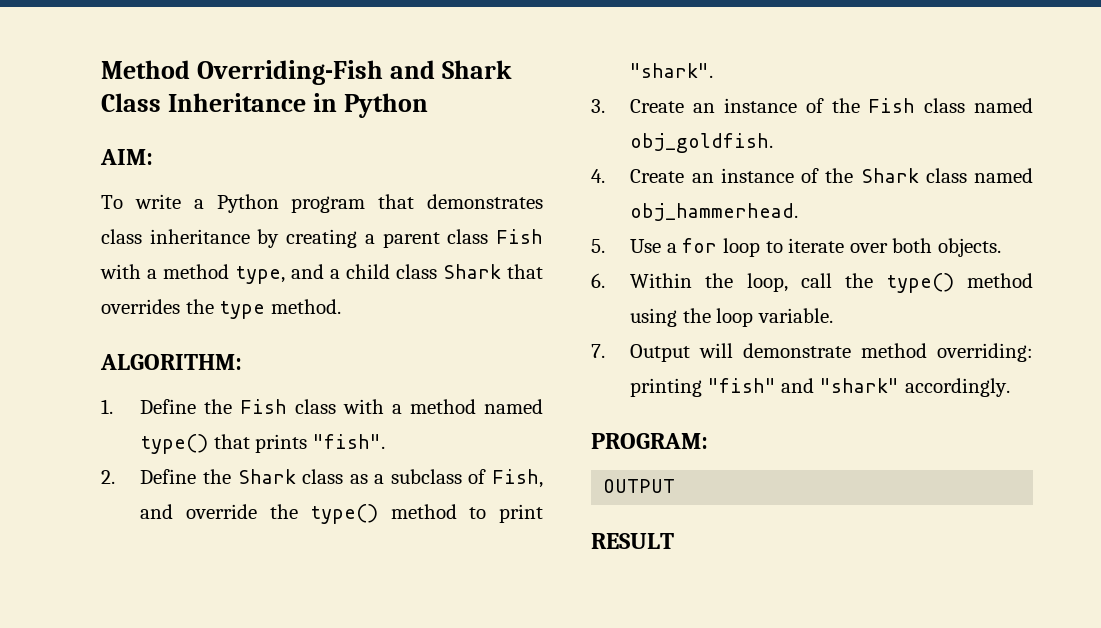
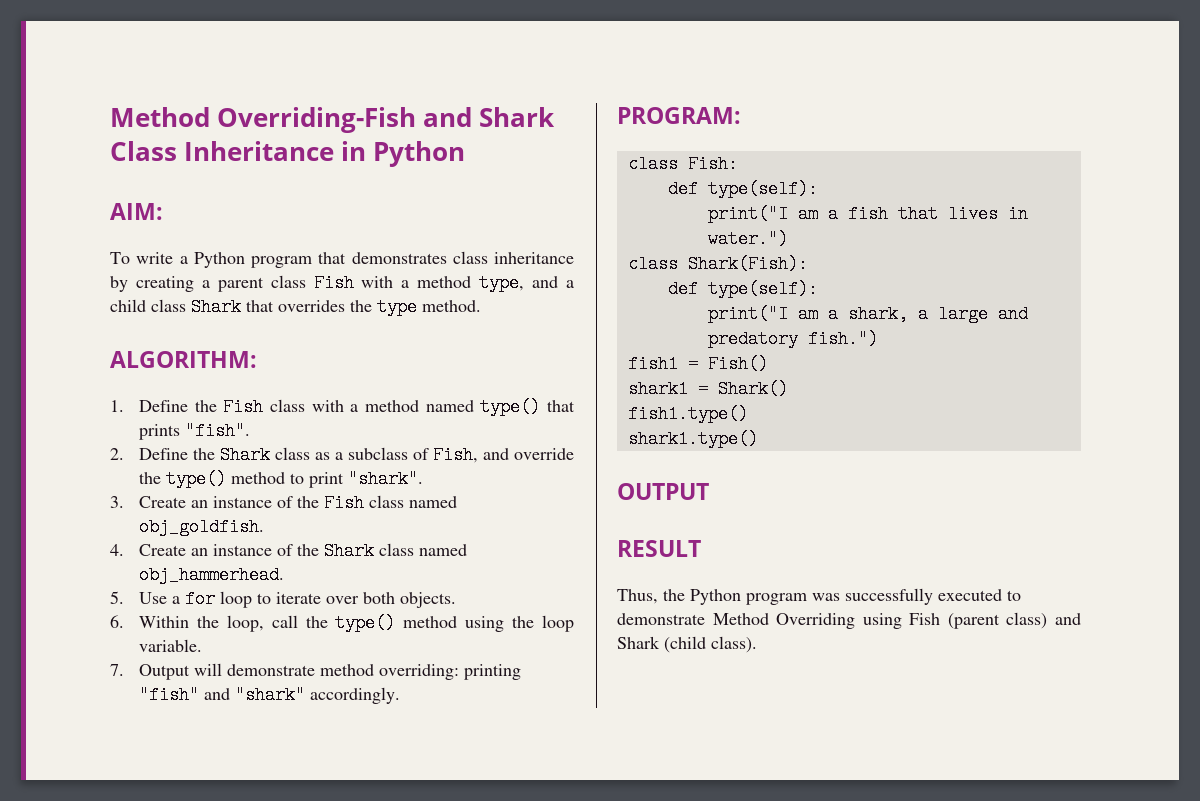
+ class Fish:
+ def type(self):
+ print("I am a fish that lives in water.")
+ class Shark(Fish):
+ def type(self):
+ print("I am a shark, a large and predatory fish.")
+ fish1 = Fish()
+ shark1 = Shark()
+ fish1.type()
+ shark1.type()
  OUTPUT
  RESULT
+ Thus, the Python program was successfully executed to demonstrate Method Overriding using Fish (parent class) and Shark (child class).

